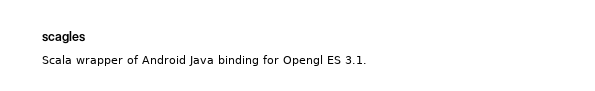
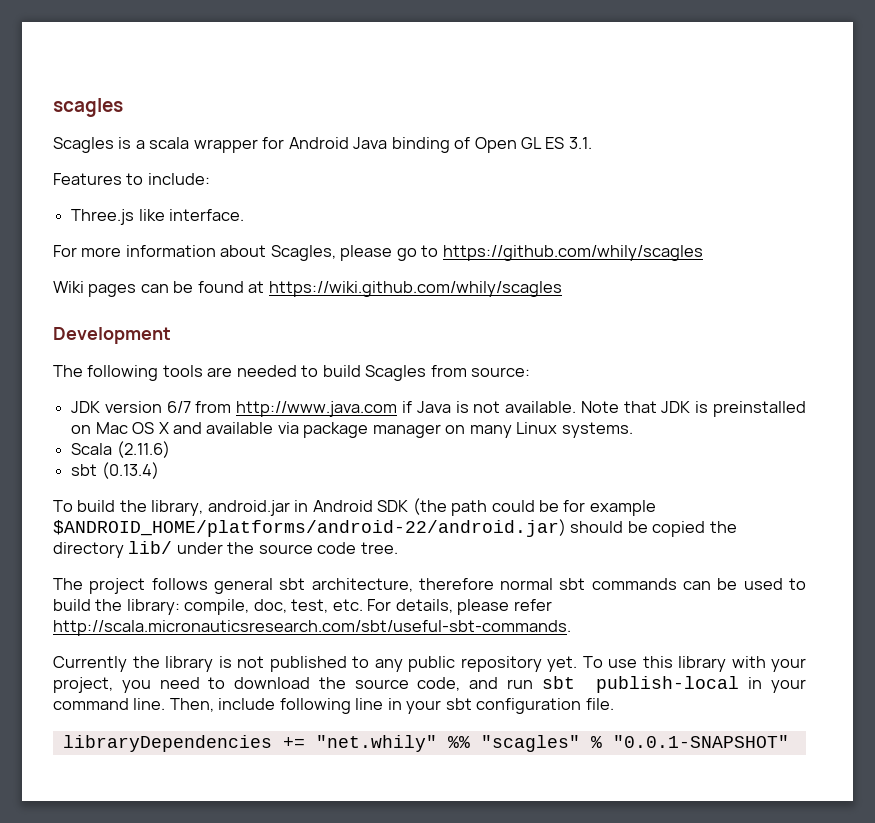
- Scala wrapper of Android Java binding for Opengl ES 3.1.
+ Scagles is a scala wrapper for Android Java binding of Open GL ES 3.1.
+ Features to include:
+ Three.js like interface.
+ For more information about Scagles, please go to https://github.com/whily/scagles
+ Wiki pages can be found at https://wiki.github.com/whily/scagles
+ Development
+ The following tools are needed to build Scagles from source:
+ JDK version 6/7 from http://www.java.com if Java is not available. Note that JDK is preinstalled on Mac OS X and available via package manager on many Linux systems.
+ Scala (2.11.6)
+ sbt (0.13.4)
+ To build the library, android.jar in Android SDK (the path could be for example $ANDROID_HOME/platforms/android-22/android.jar) should be copied the directory lib/ under the source code tree.
+ The project follows general sbt architecture, therefore normal sbt commands can be used to build the library: compile, doc, test, etc. For details, please refer http://scala.micronauticsresearch.com/sbt/useful-sbt-commands.
+ Currently the library is not published to any public repository yet. To use this library with your project, you need to download the source code, and run sbt publish-local in your command line. Then, include following line in your sbt configuration file.
+ libraryDependencies += "net.whily" %% "scagles" % "0.0.1-SNAPSHOT"

